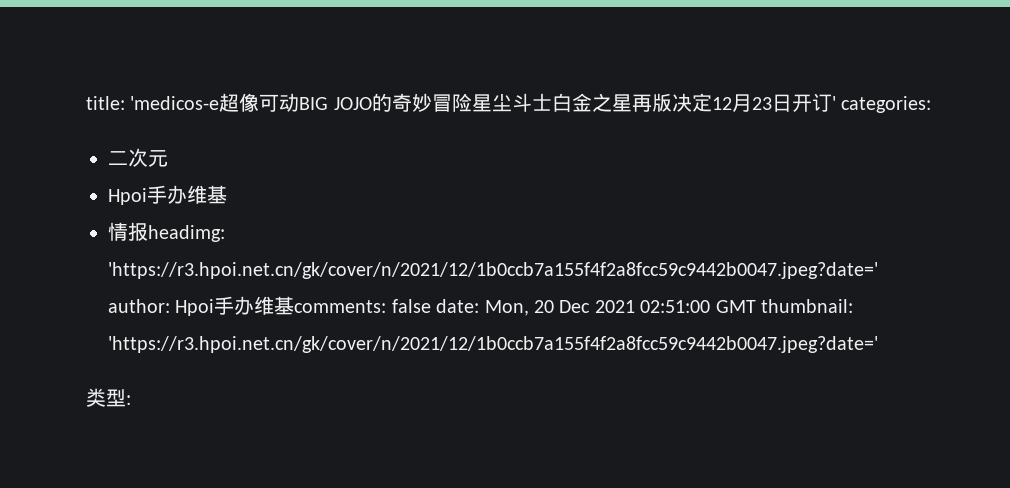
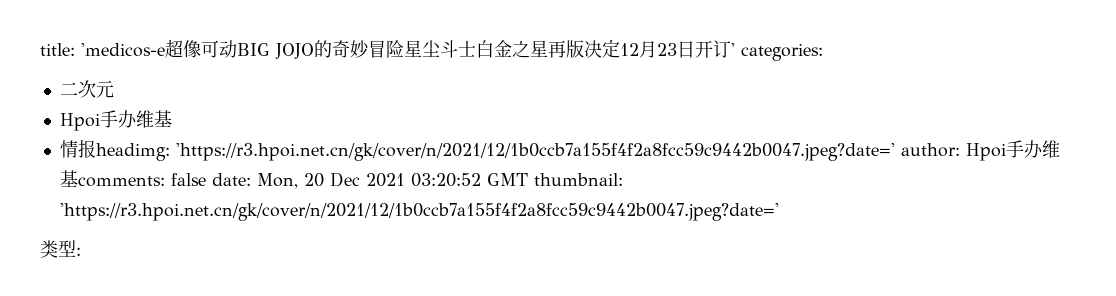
- 情报headimg: 'https://r3.hpoi.net.cn/gk/cover/n/2021/12/1b0ccb7a155f4f2a8fcc59c9442b0047.jpeg?date=' author: Hpoi手办维基comments: false date: Mon, 20 Dec 2021 02:51:00 GMT thumbnail: 'https://r3.hpoi.net.cn/gk/cover/n/2021/12/1b0ccb7a155f4f2a8fcc59c9442b0047.jpeg?date='
+ 情报headimg: 'https://r3.hpoi.net.cn/gk/cover/n/2021/12/1b0ccb7a155f4f2a8fcc59c9442b0047.jpeg?date=' author: Hpoi手办维基comments: false date: Mon, 20 Dec 2021 03:20:52 GMT thumbnail: 'https://r3.hpoi.net.cn/gk/cover/n/2021/12/1b0ccb7a155f4f2a8fcc59c9442b0047.jpeg?date='

